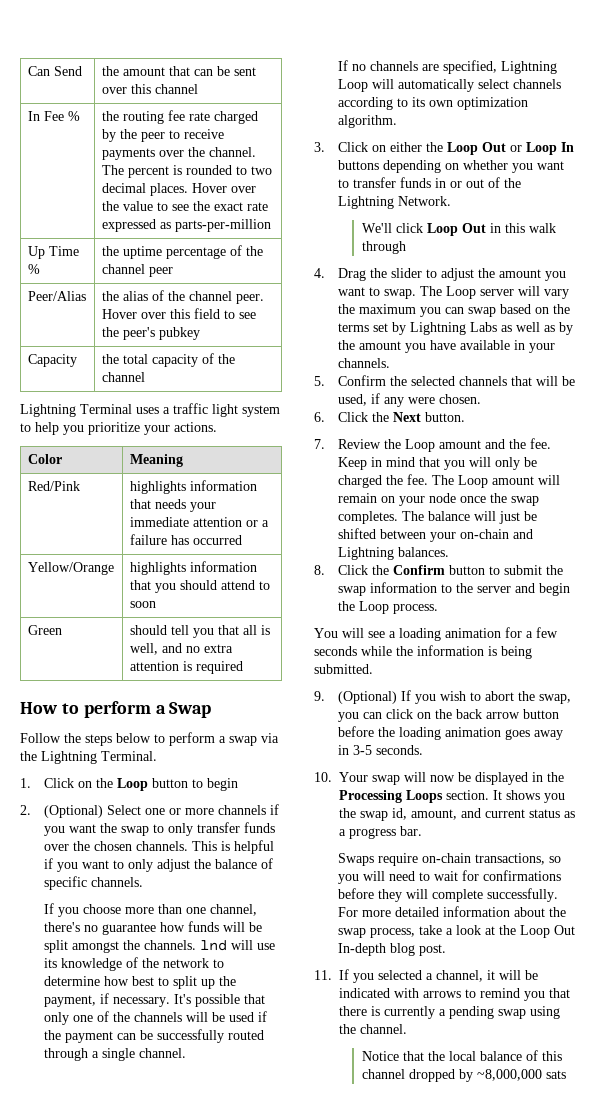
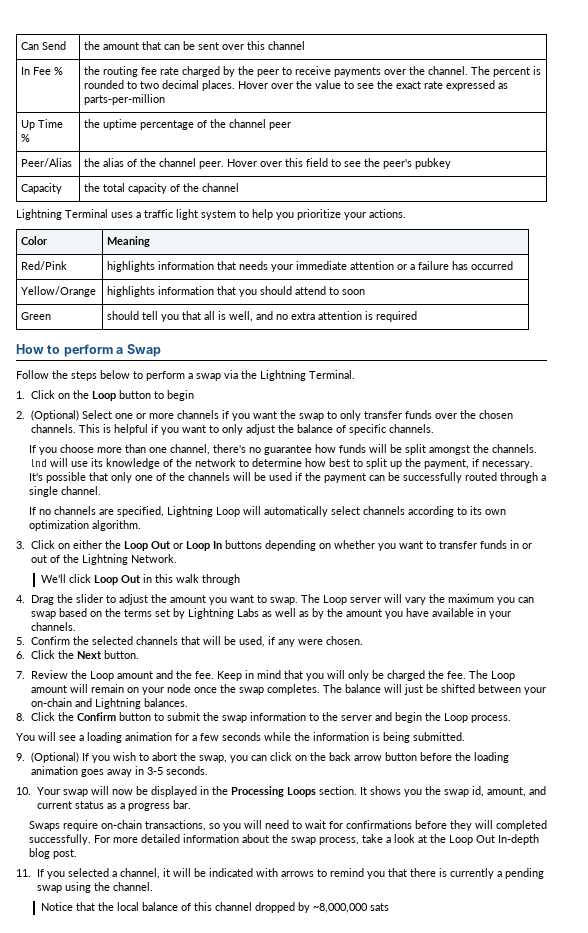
- Swaps require on-chain transactions, so you will need to wait for confirmations before they will complete successfully.
+ Swaps require on-chain transactions, so you will need to wait for confirmations before they will completed successfully.

